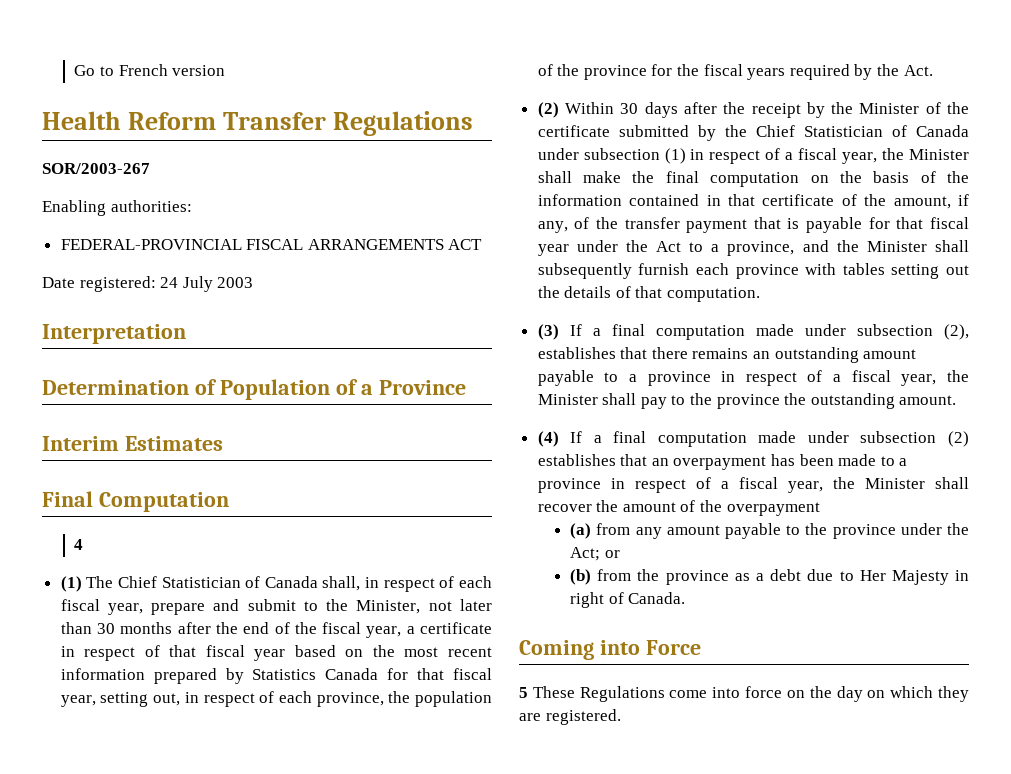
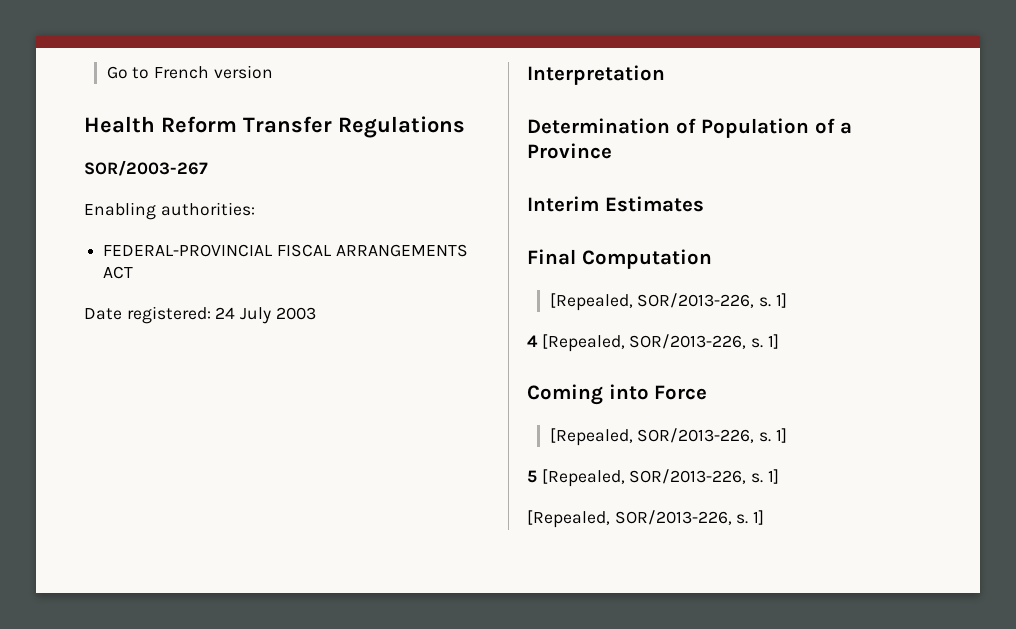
  Final Computation
- 4
- (1) The Chief Statistician of Canada shall, in respect of each fiscal year, prepare and submit to the Minister, not later than 30 months after the end of the fiscal year, a certificate in respect of that fiscal year based on the most recent information prepared by Statistics Canada for that fiscal year, setting out, in respect of each province, the population of the province for the fiscal years required by the Act.
- (2) Within 30 days after the receipt by the Minister of the certificate submitted by the Chief Statistician of Canada under subsection (1) in respect of a fiscal year, the Minister shall make the final computation on the basis of the information contained in that certificate of the amount, if any, of the transfer payment that is payable for that fiscal year under the Act to a province, and the Minister shall subsequently furnish each province with tables setting out the details of that computation.
- (3) If a final computation made under subsection (2), establishes that there remains an outstanding amount payable to a province in respect of a fiscal year, the Minister shall pay to the province the outstanding amount.
- (4) If a final computation made under subsection (2) establishes that an overpayment has been made to a province in respect of a fiscal year, the Minister shall recover the amount of the overpayment
- (a) from any amount payable to the province under the Act; or
- (b) from the province as a debt due to Her Majesty in right of Canada.
+ [Repealed, SOR/2013-226, s. 1]
+ 4 [Repealed, SOR/2013-226, s. 1]
  Coming into Force
- 5 These Regulations come into force on the day on which they are registered.
+ [Repealed, SOR/2013-226, s. 1]
+ 5 [Repealed, SOR/2013-226, s. 1]
+ [Repealed, SOR/2013-226, s. 1]

